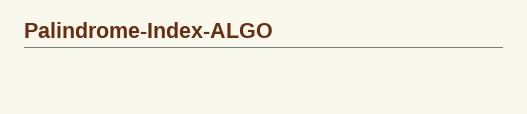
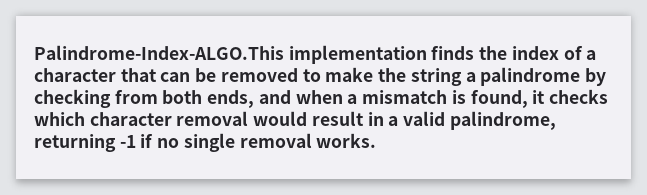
- Palindrome-Index-ALGO
+ Palindrome-Index-ALGO.This implementation finds the index of a character that can be removed to make the string a palindrome by checking from both ends, and when a mismatch is found, it checks which character removal would result in a valid palindrome, returning -1 if no single removal works.

